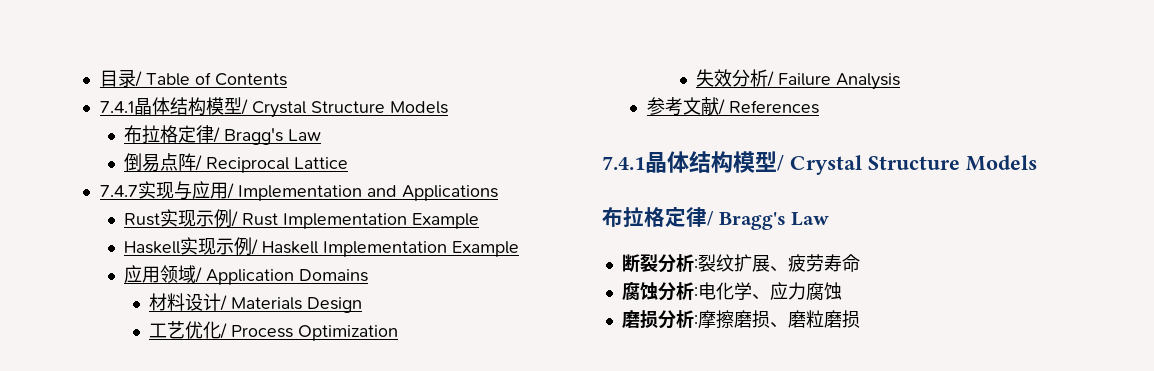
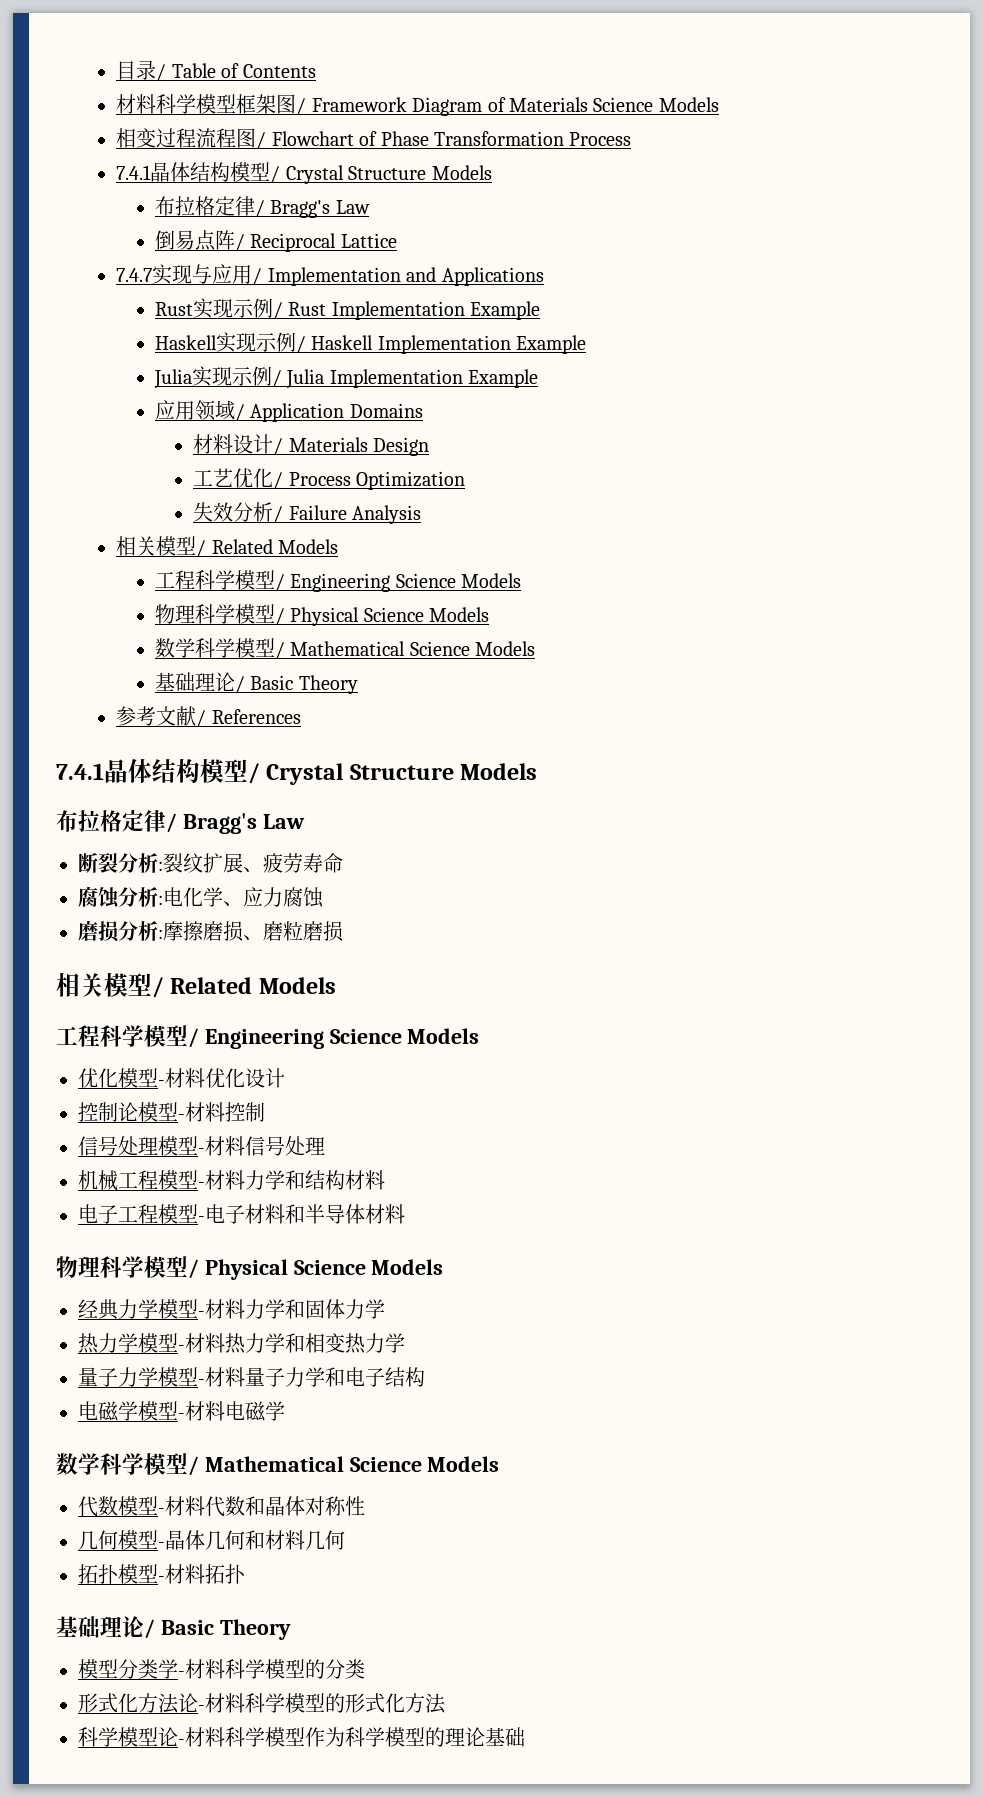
+ 材料科学模型框架图/ Framework Diagram of Materials Science Models
+ 相变过程流程图/ Flowchart of Phase Transformation Process
+ Julia实现示例/ Julia Implementation Example
  失效分析/ Failure Analysis
+ 相关模型/ Related Models
+ 工程科学模型/ Engineering Science Models
+ 物理科学模型/ Physical Science Models
+ 数学科学模型/ Mathematical Science Models
+ 基础理论/ Basic Theory
  磨损分析:摩擦磨损、磨粒磨损
+ 相关模型/ Related Models
+ 工程科学模型/ Engineering Science Models
+ 优化模型-材料优化设计
+ 控制论模型-材料控制
+ 信号处理模型-材料信号处理
+ 机械工程模型-材料力学和结构材料
+ 电子工程模型-电子材料和半导体材料
+ 物理科学模型/ Physical Science Models
+ 经典力学模型-材料力学和固体力学
+ 热力学模型-材料热力学和相变热力学
+ 量子力学模型-材料量子力学和电子结构
+ 电磁学模型-材料电磁学
+ 数学科学模型/ Mathematical Science Models
+ 代数模型-材料代数和晶体对称性
+ 几何模型-晶体几何和材料几何
+ 拓扑模型-材料拓扑
+ 基础理论/ Basic Theory
+ 模型分类学-材料科学模型的分类
+ 形式化方法论-材料科学模型的形式化方法
+ 科学模型论-材料科学模型作为科学模型的理论基础

